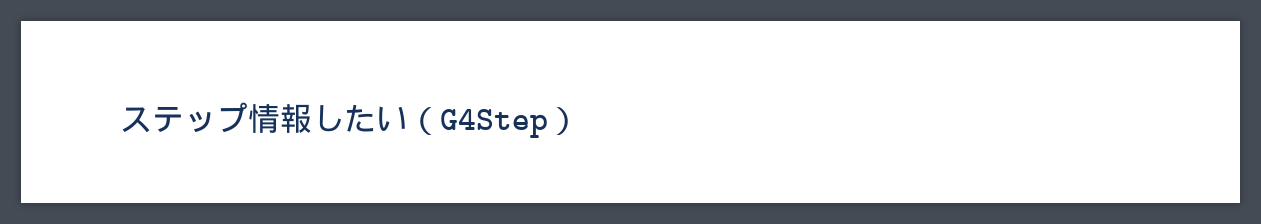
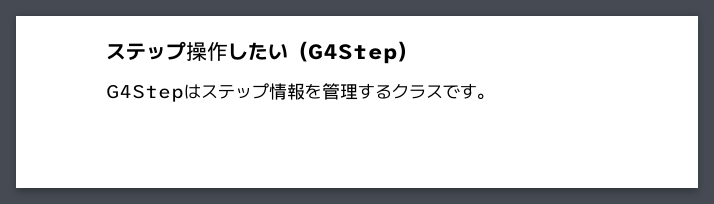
- ステップ情報したい（G4Step）
+ ステップ操作したい（G4Step）
+ G4Stepはステップ情報を管理するクラスです。

